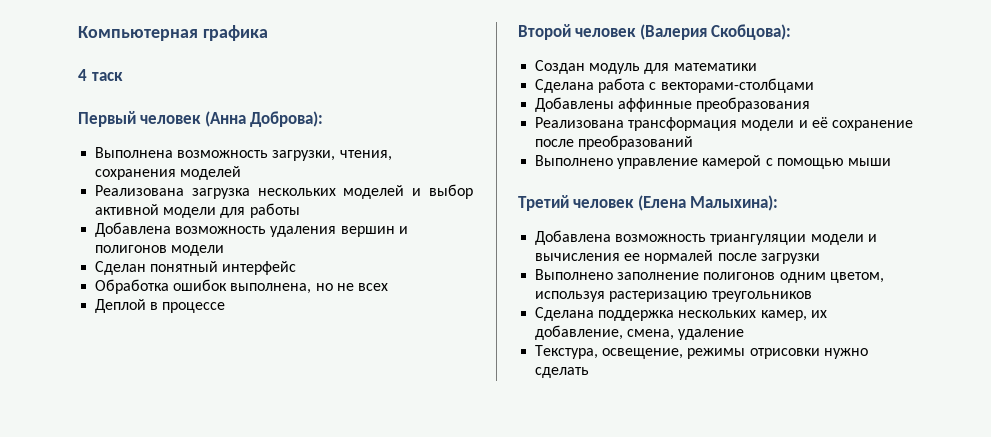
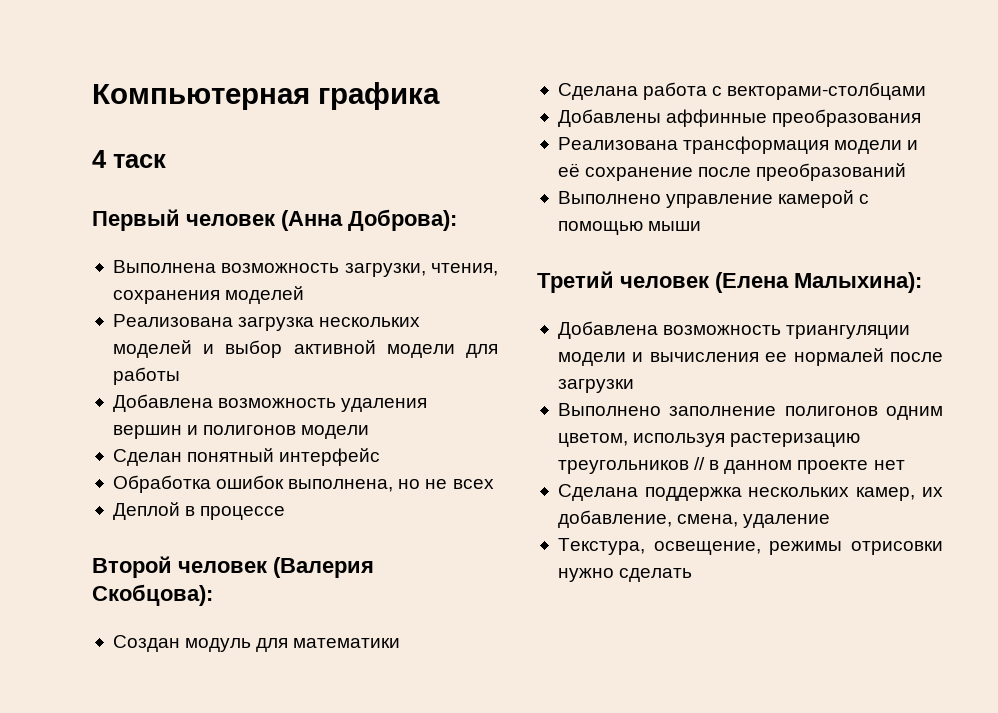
- Выполнено заполнение полигонов одним цветом, используя растеризацию треугольников
+ Выполнено заполнение полигонов одним цветом, используя растеризацию треугольников // в данном проекте нет

